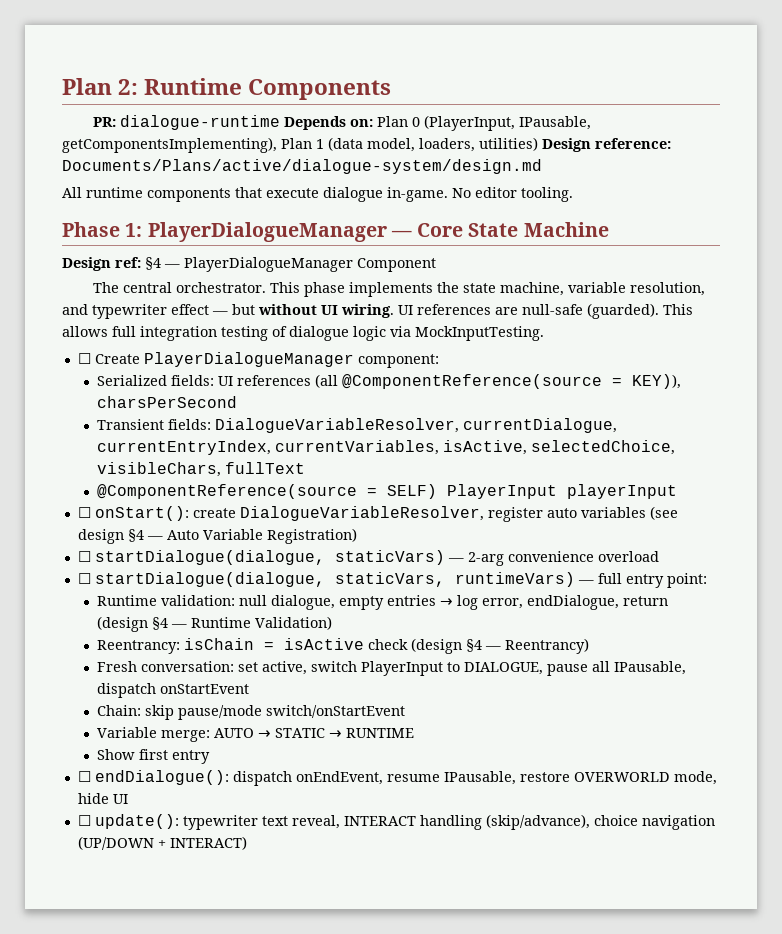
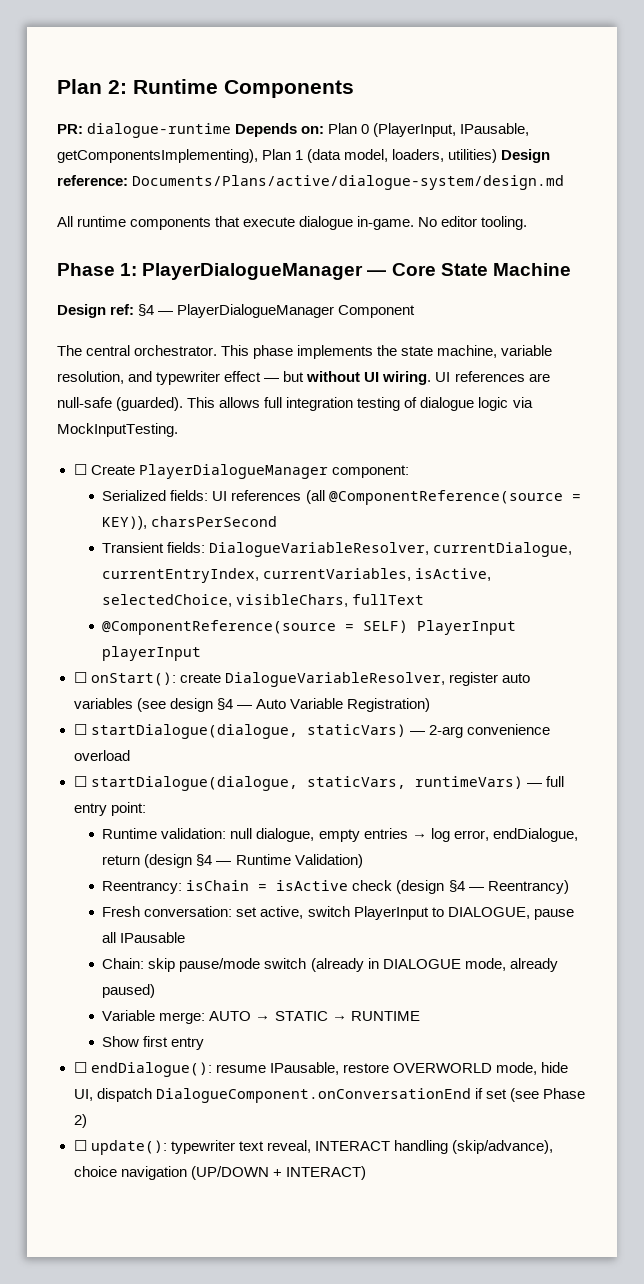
- Fresh conversation: set active, switch PlayerInput to DIALOGUE, pause all IPausable, dispatch onStartEvent
+ Fresh conversation: set active, switch PlayerInput to DIALOGUE, pause all IPausable
- Chain: skip pause/mode switch/onStartEvent
+ Chain: skip pause/mode switch (already in DIALOGUE mode, already paused)
- ☐ endDialogue(): dispatch onEndEvent, resume IPausable, restore OVERWORLD mode, hide UI
+ ☐ endDialogue(): resume IPausable, restore OVERWORLD mode, hide UI, dispatch DialogueComponent.onConversationEnd if set (see Phase 2)

